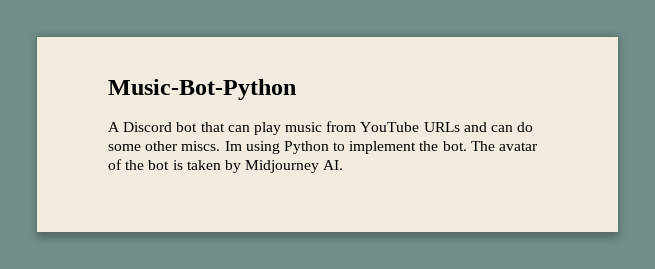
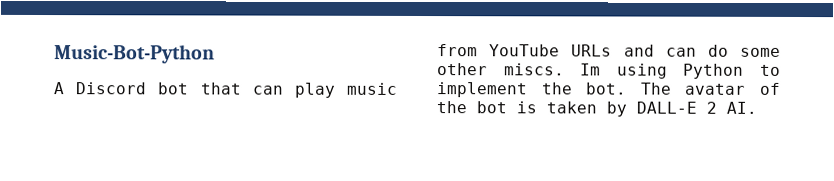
- The avatar of the bot is taken by Midjourney AI.
+ The avatar of the bot is taken by DALL-E 2 AI.

